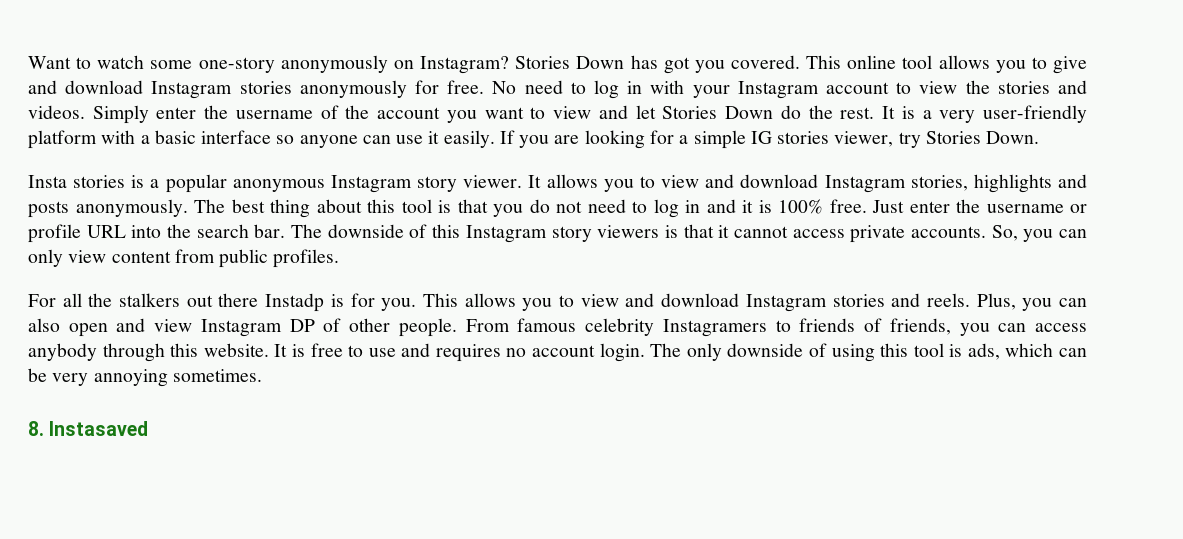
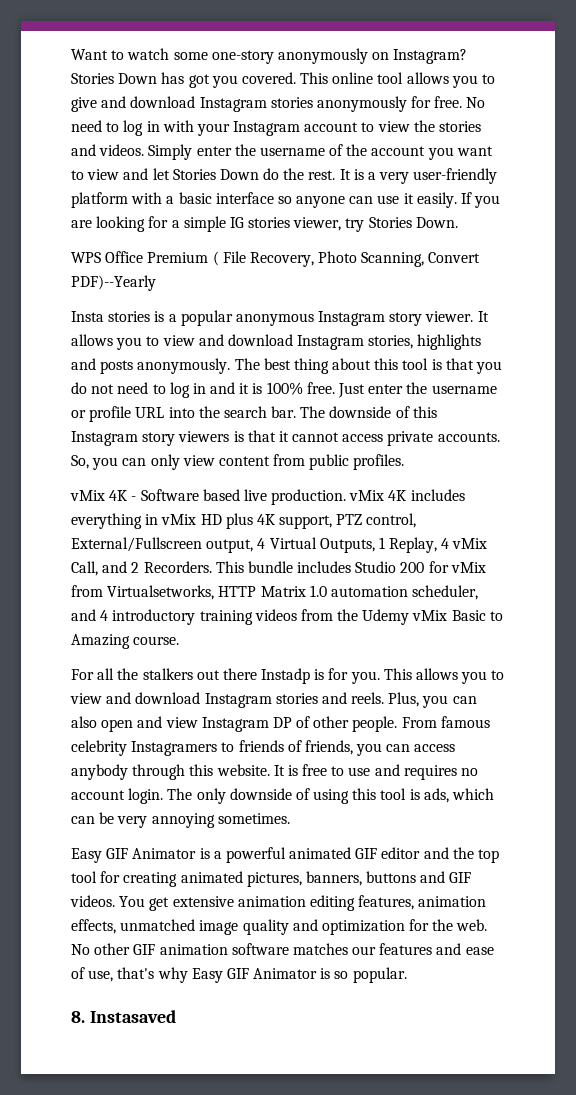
+ WPS Office Premium ( File Recovery, Photo Scanning, Convert PDF)--Yearly
+ vMix 4K - Software based live production. vMix 4K includes everything in vMix HD plus 4K support, PTZ control, External/Fullscreen output, 4 Virtual Outputs, 1 Replay, 4 vMix Call, and 2 Recorders. This bundle includes Studio 200 for vMix from Virtualsetworks, HTTP Matrix 1.0 automation scheduler, and 4 introductory training videos from the Udemy vMix Basic to Amazing course.
+ Easy GIF Animator is a powerful animated GIF editor and the top tool for creating animated pictures, banners, buttons and GIF videos. You get extensive animation editing features, animation effects, unmatched image quality and optimization for the web. No other GIF animation software matches our features and ease of use, that's why Easy GIF Animator is so popular.

